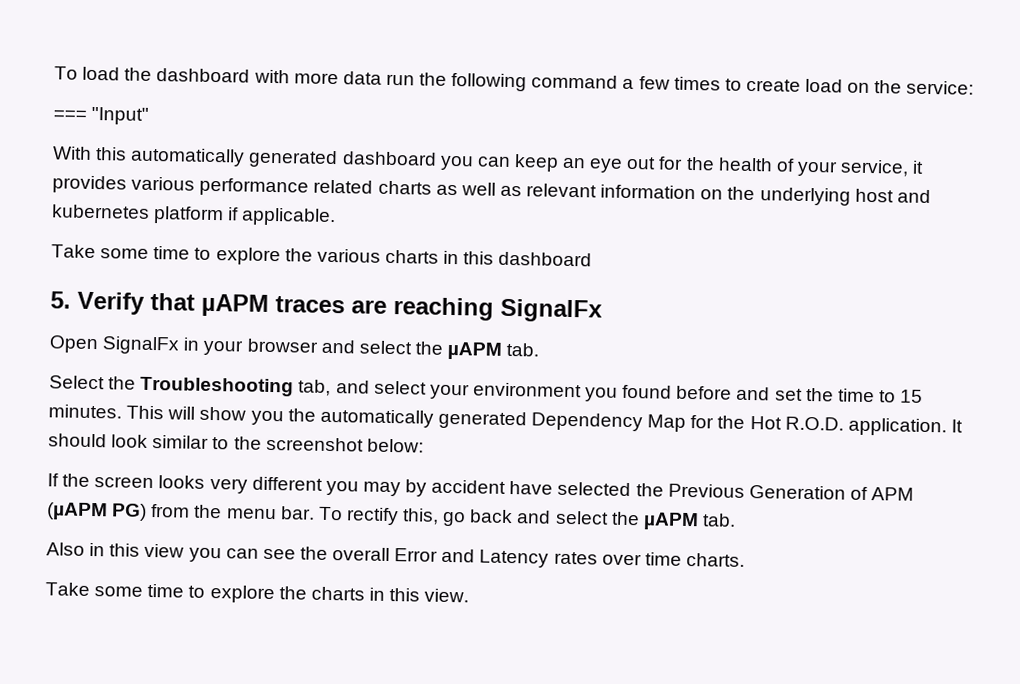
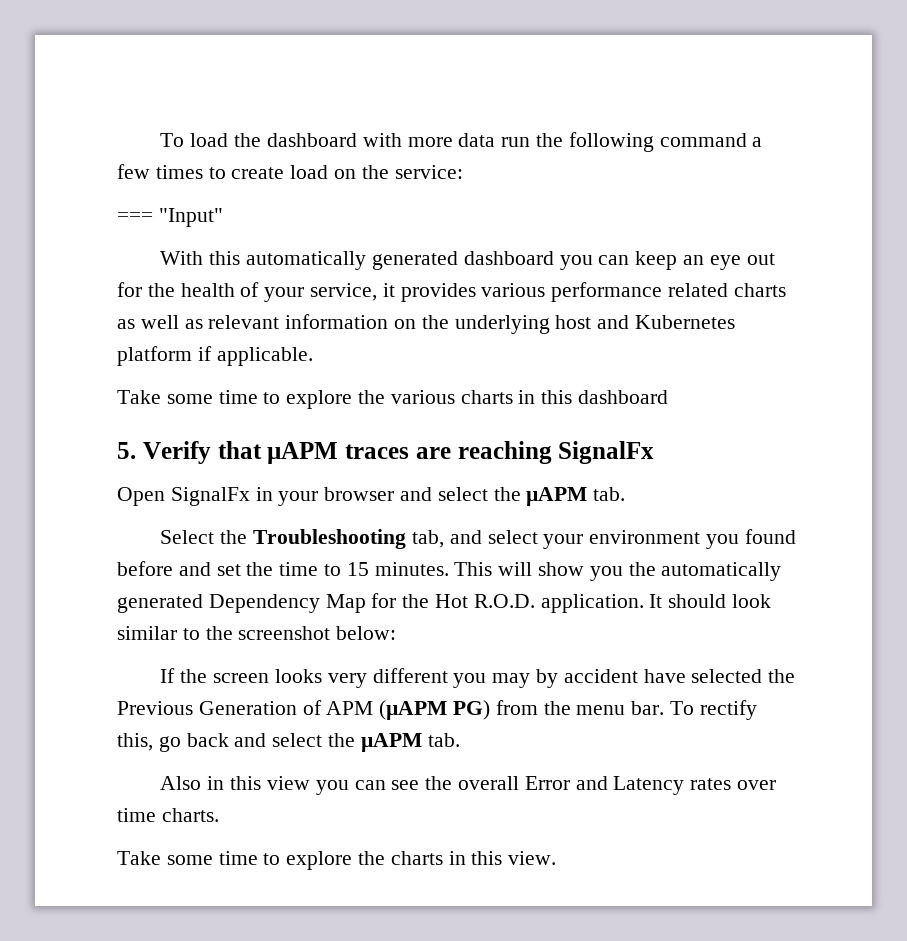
- With this automatically generated dashboard you can keep an eye out for the health of your service, it provides various performance related charts as well as relevant information on the underlying host and kubernetes platform if applicable.
+ With this automatically generated dashboard you can keep an eye out for the health of your service, it provides various performance related charts as well as relevant information on the underlying host and Kubernetes platform if applicable.

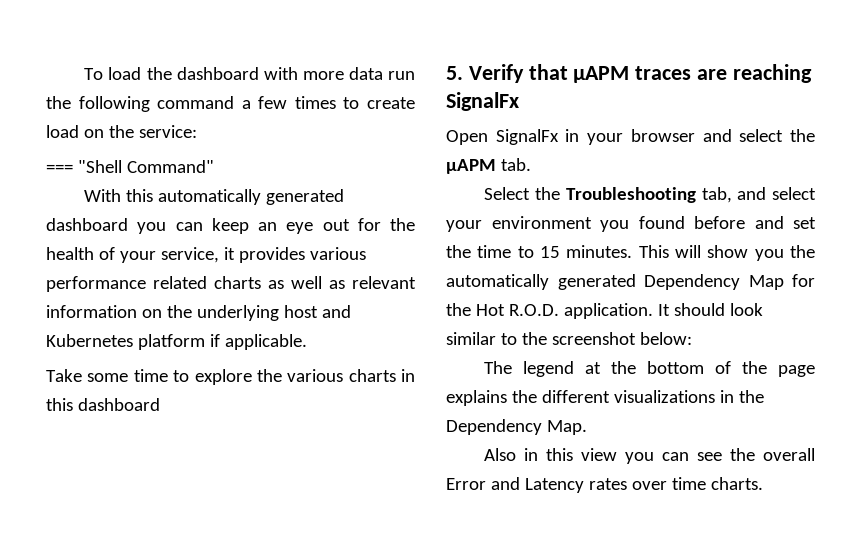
- === "Input"
+ === "Shell Command"
- If the screen looks very different you may by accident have selected the Previous Generation of APM (µAPM PG) from the menu bar. To rectify this, go back and select the µAPM tab.
+ The legend at the bottom of the page explains the different visualizations in the Dependency Map.
- Take some time to explore the charts in this view.

